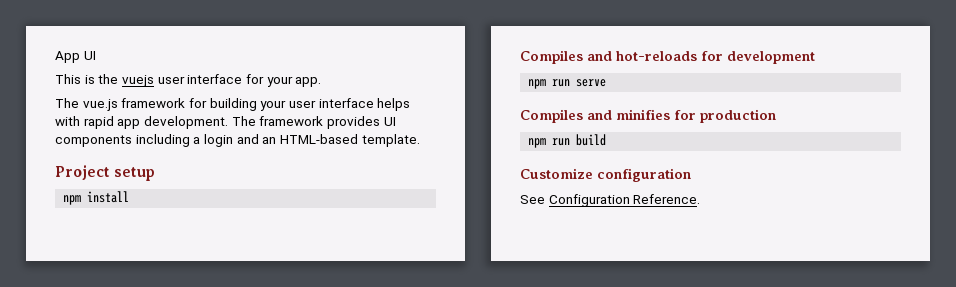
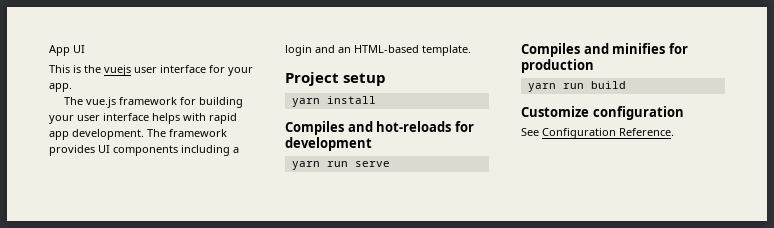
- npm install
+ yarn install
- npm run serve
+ yarn run serve
- npm run build
+ yarn run build

